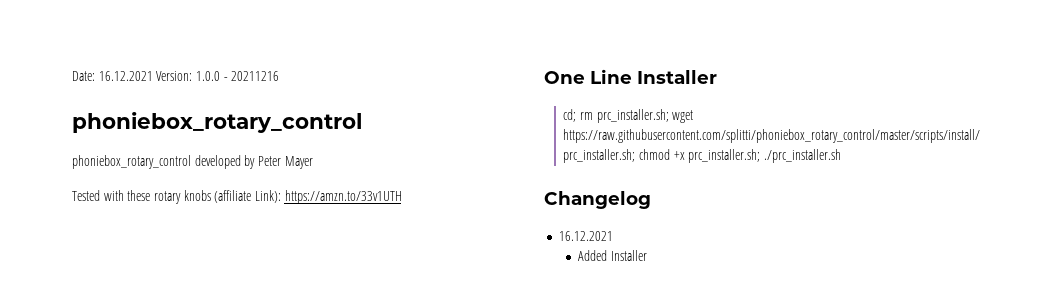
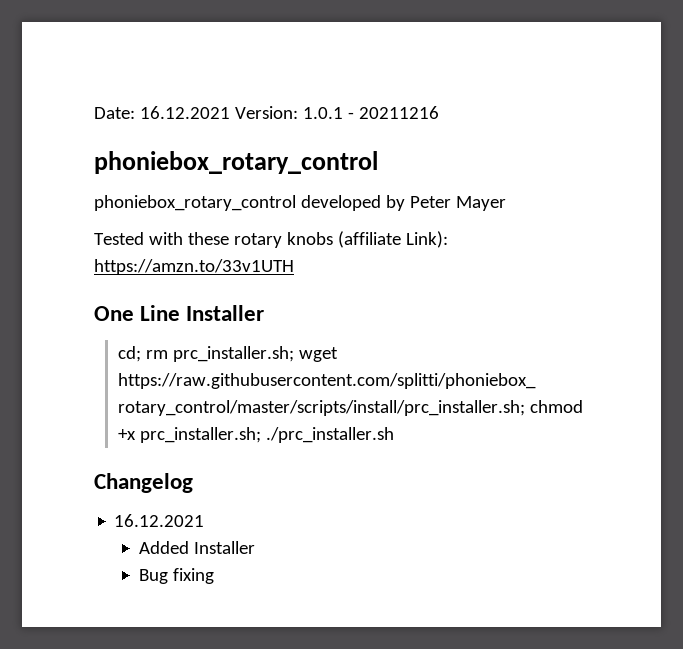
- Date: 16.12.2021 Version: 1.0.0 - 20211216
+ Date: 16.12.2021 Version: 1.0.1 - 20211216
+ Bug fixing

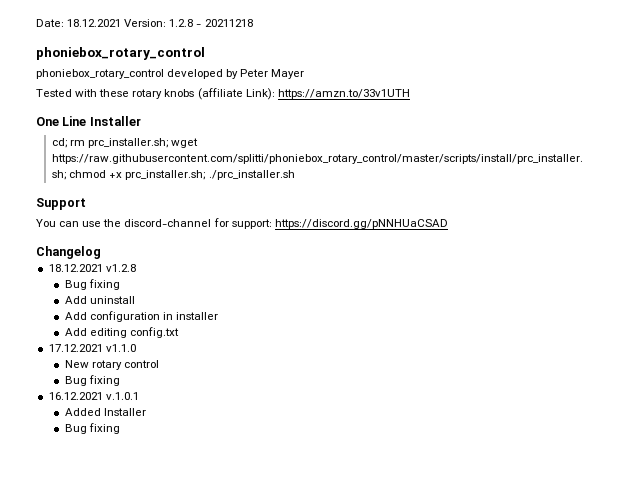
- Date: 16.12.2021 Version: 1.0.1 - 20211216
+ Date: 18.12.2021 Version: 1.2.8 - 20211218
+ Support
+ You can use the discord-channel for support: https://discord.gg/pNNHUaCSAD
  Changelog
- 16.12.2021
+ 18.12.2021 v1.2.8
+ Bug fixing
+ Add uninstall
+ Add configuration in installer
+ Add editing config.txt
+ 17.12.2021 v1.1.0
+ New rotary control
+ Bug fixing
+ 16.12.2021 v.1.0.1

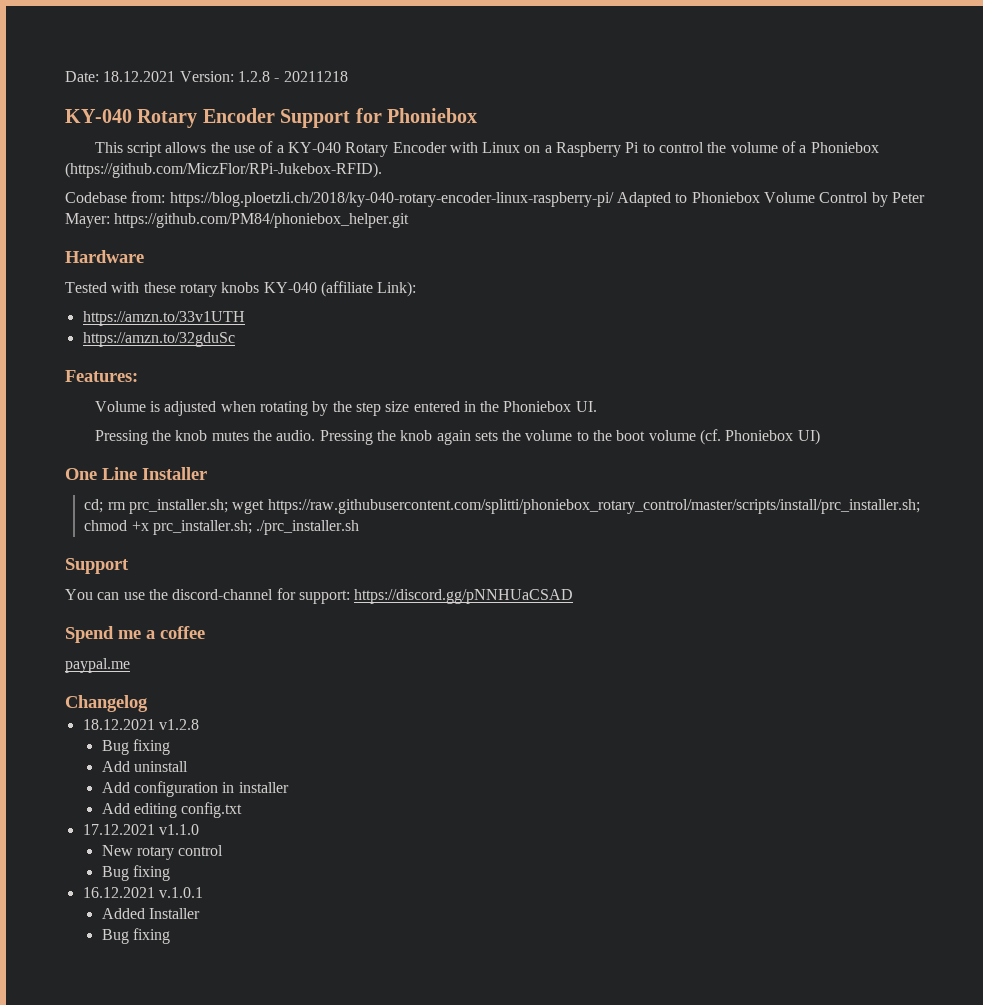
  Date: 18.12.2021 Version: 1.2.8 - 20211218
- phoniebox_rotary_control
- phoniebox_rotary_control developed by Peter Mayer
+ KY-040 Rotary Encoder Support for Phoniebox
+ This script allows the use of a KY-040 Rotary Encoder with Linux on a Raspberry Pi to control the volume of a Phoniebox (https://github.com/MiczFlor/RPi-Jukebox-RFID).
+ Codebase from: https://blog.ploetzli.ch/2018/ky-040-rotary-encoder-linux-raspberry-pi/ Adapted to Phoniebox Volume Control by Peter Mayer: https://github.com/PM84/phoniebox_helper.git
+ Hardware
- Tested with these rotary knobs (affiliate Link): https://amzn.to/33v1UTH
+ Tested with these rotary knobs KY-040 (affiliate Link):
+ https://amzn.to/33v1UTH
+ https://amzn.to/32gduSc
+ Features:
+ Volume is adjusted when rotating by the step size entered in the Phoniebox UI.
+ Pressing the knob mutes the audio. Pressing the knob again sets the volume to the boot volume (cf. Phoniebox UI)
+ Spend me a coffee
+ paypal.me

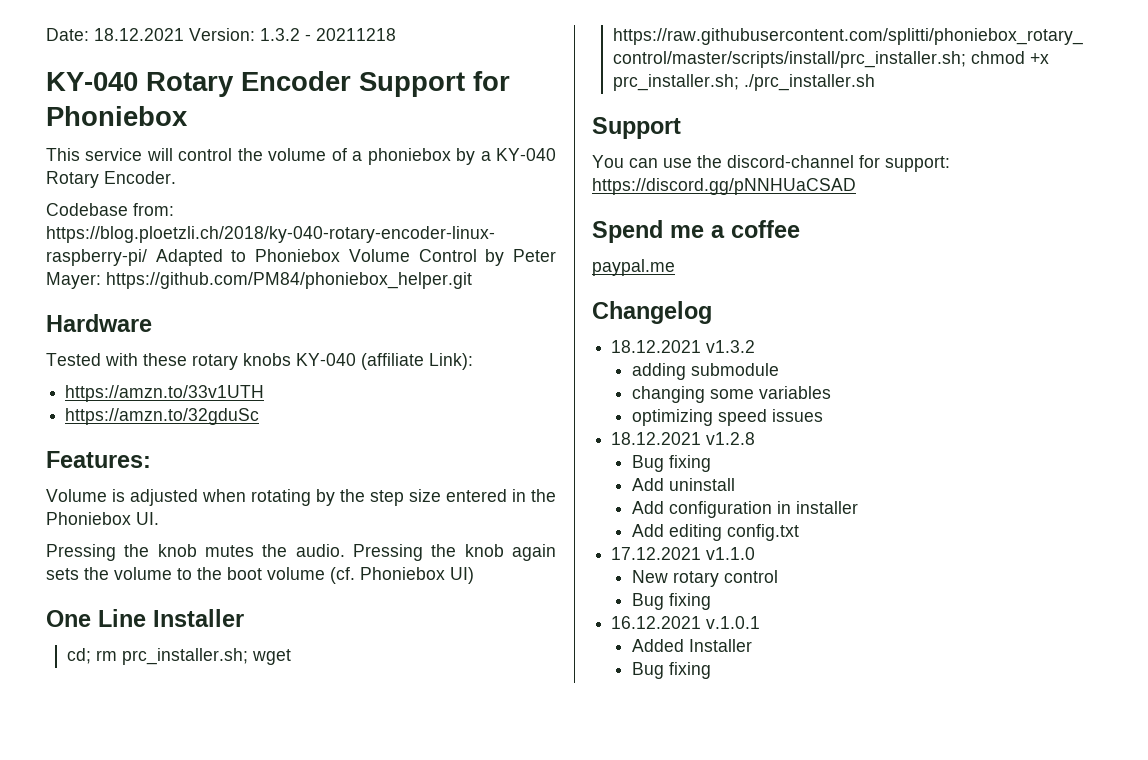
- Date: 18.12.2021 Version: 1.2.8 - 20211218
+ Date: 18.12.2021 Version: 1.3.2 - 20211218
- This script allows the use of a KY-040 Rotary Encoder with Linux on a Raspberry Pi to control the volume of a Phoniebox (https://github.com/MiczFlor/RPi-Jukebox-RFID).
+ This service will control the volume of a phoniebox by a KY-040 Rotary Encoder.
+ 18.12.2021 v1.3.2
+ adding submodule
+ changing some variables
+ optimizing speed issues

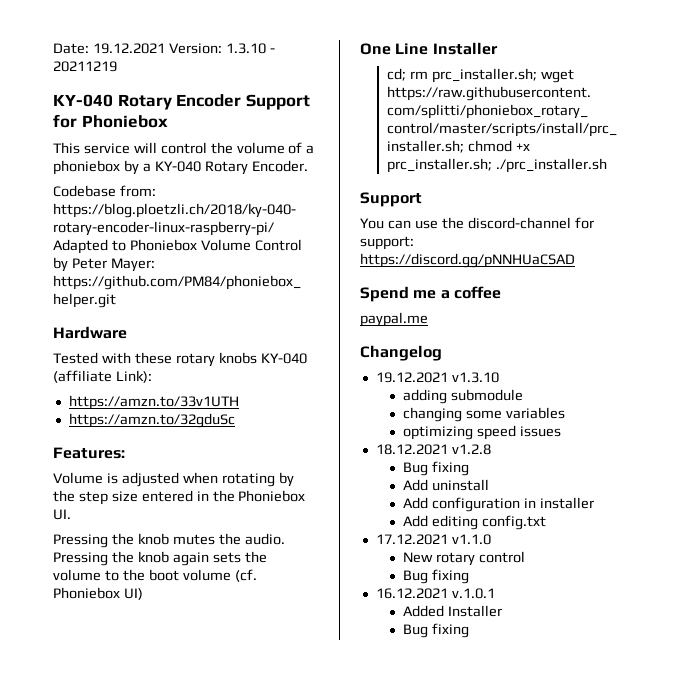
- Date: 18.12.2021 Version: 1.3.2 - 20211218
+ Date: 19.12.2021 Version: 1.3.10 - 20211219
- 18.12.2021 v1.3.2
+ 19.12.2021 v1.3.10

